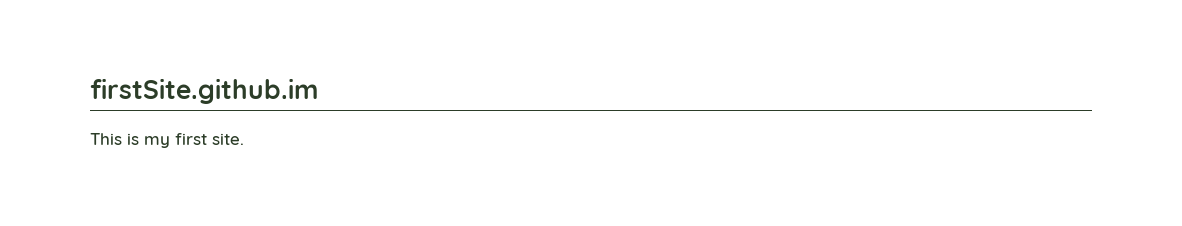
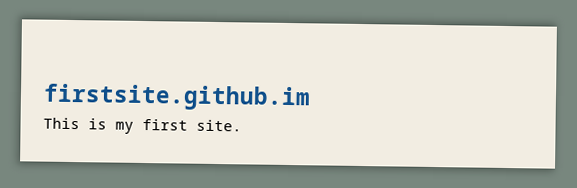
- firstSite.github.im
+ firstsite.github.im

